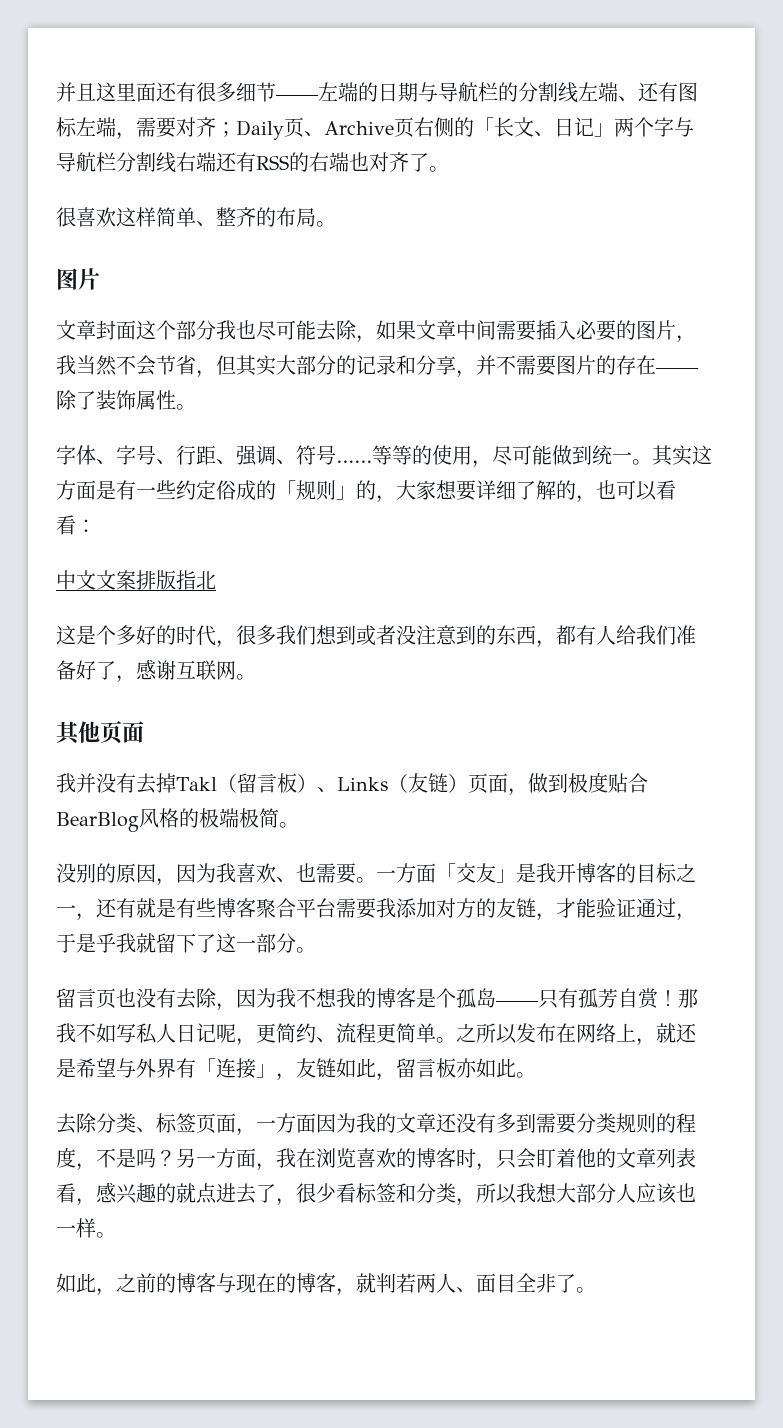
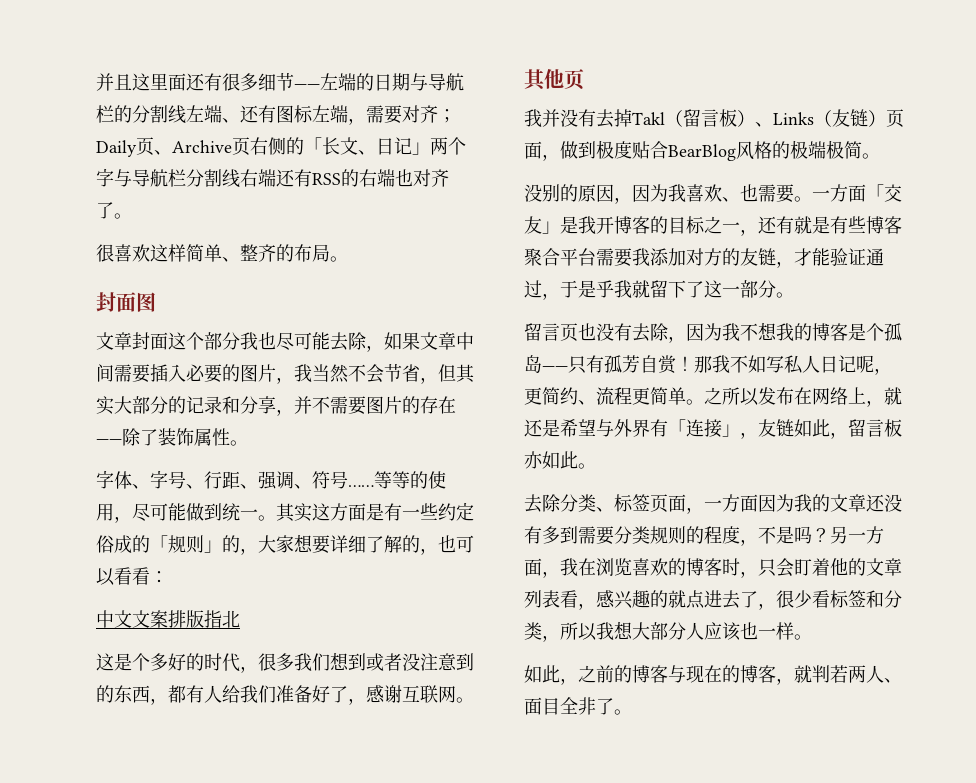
  很喜欢这样简单、整齐的布局。
- 图片
+ 封面图
- 其他页面
+ 其他页

